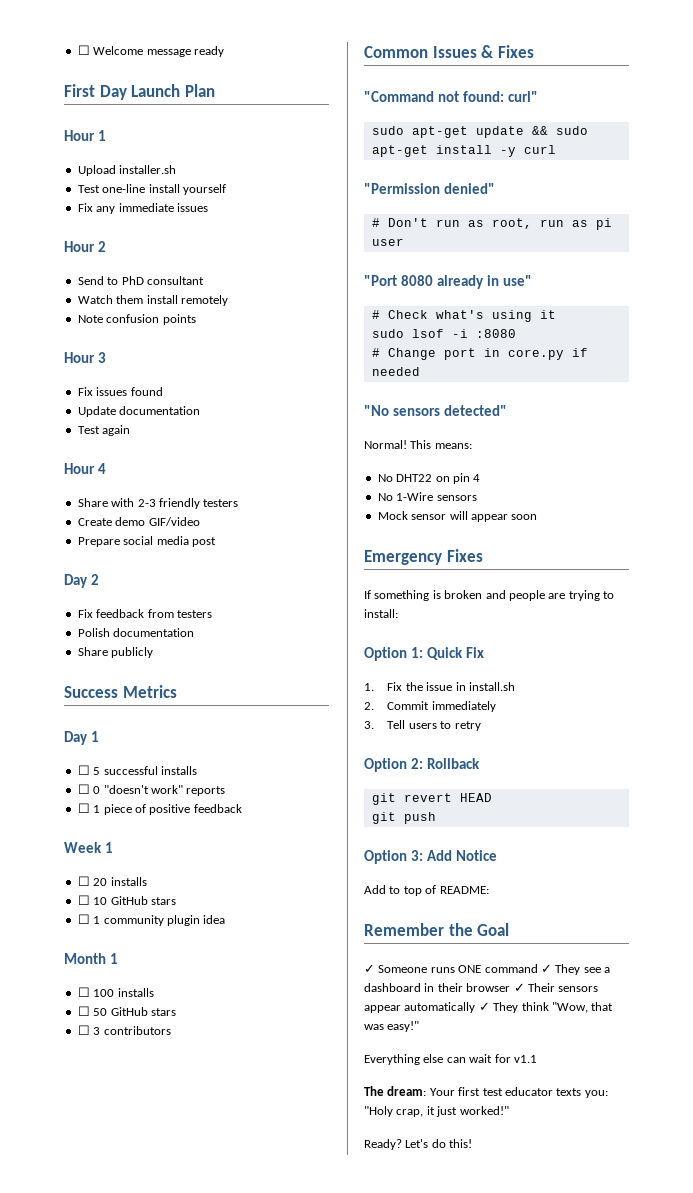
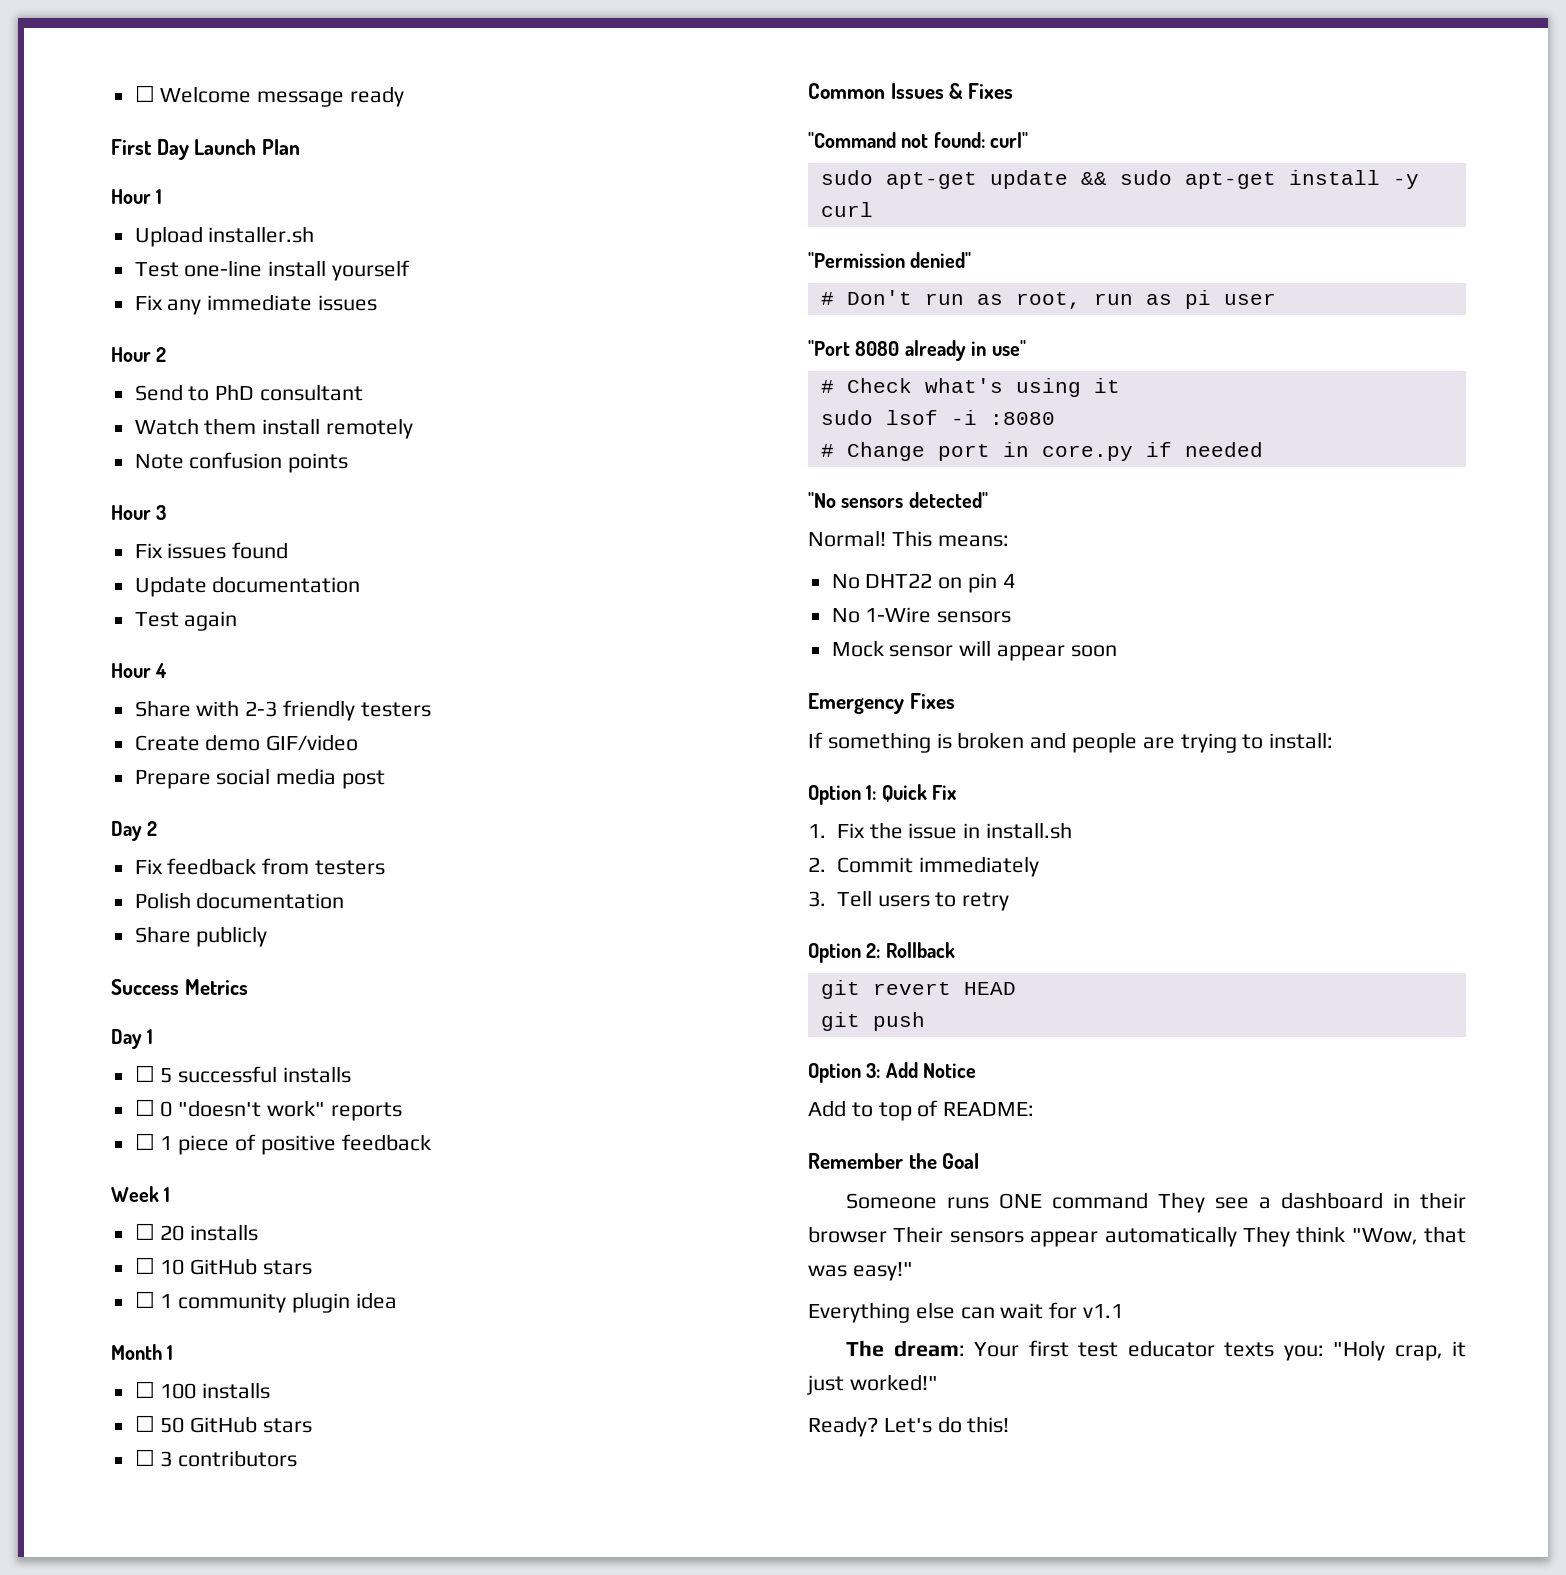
- ✓ Someone runs ONE command ✓ They see a dashboard in their browser ✓ Their sensors appear automatically ✓ They think "Wow, that was easy!"
+ Someone runs ONE command They see a dashboard in their browser Their sensors appear automatically They think "Wow, that was easy!"

